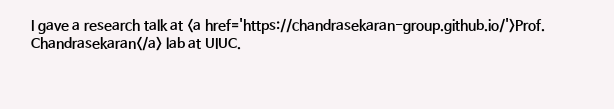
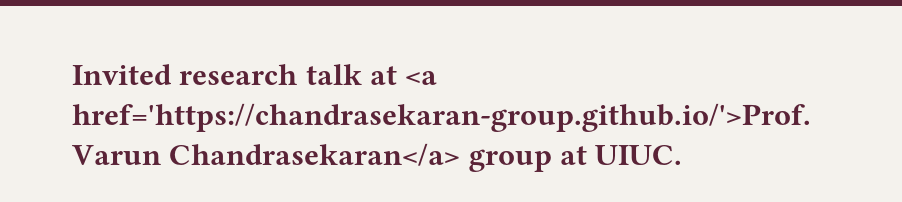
- I gave a research talk at <a href='https://chandrasekaran-group.github.io/'>Prof. Chandrasekaran</a> lab at UIUC.
+ Invited research talk at <a href='https://chandrasekaran-group.github.io/'>Prof. Varun Chandrasekaran</a> group at UIUC.

